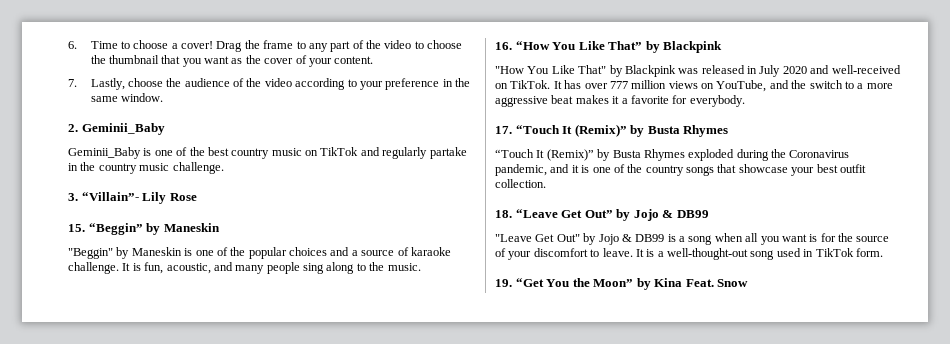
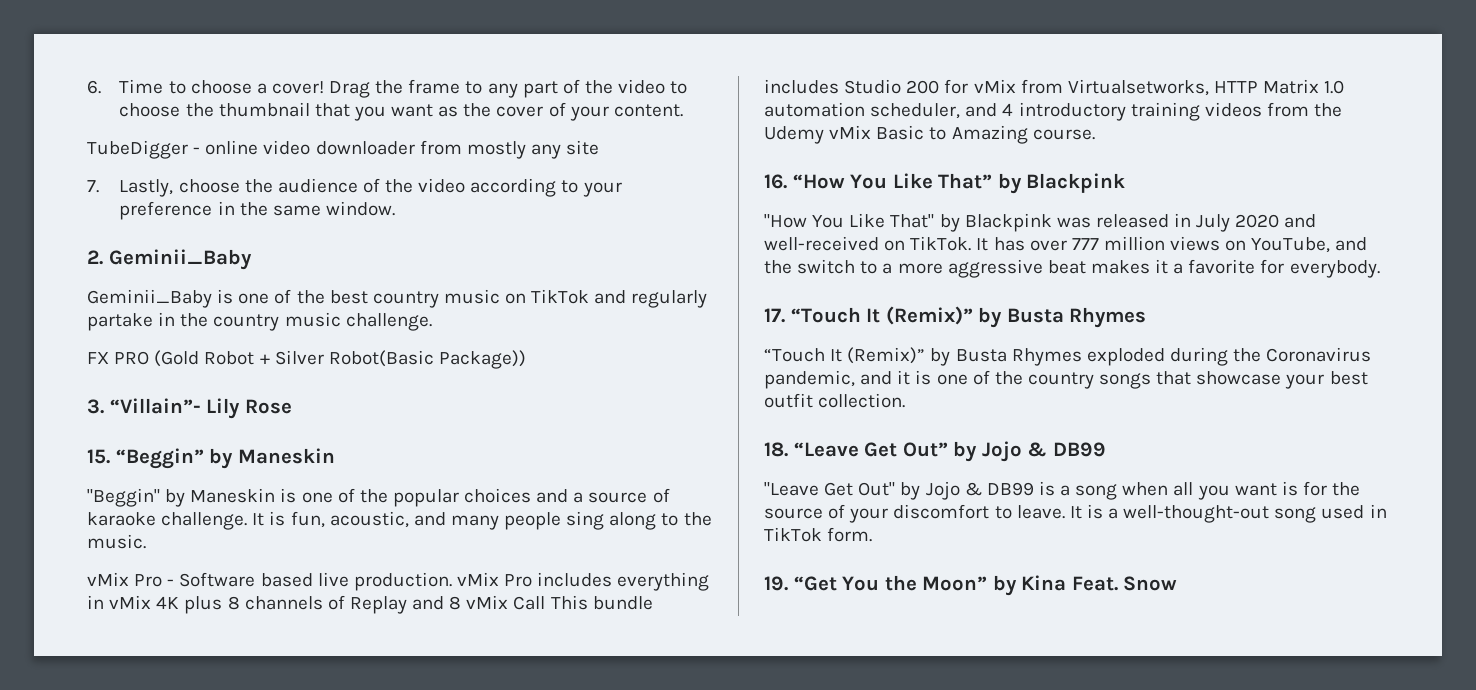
+ TubeDigger - online video downloader from mostly any site
+ FX PRO (Gold Robot + Silver Robot(Basic Package))
+ vMix Pro - Software based live production. vMix Pro includes everything in vMix 4K plus 8 channels of Replay and 8 vMix Call This bundle includes Studio 200 for vMix from Virtualsetworks, HTTP Matrix 1.0 automation scheduler, and 4 introductory training videos from the Udemy vMix Basic to Amazing course.

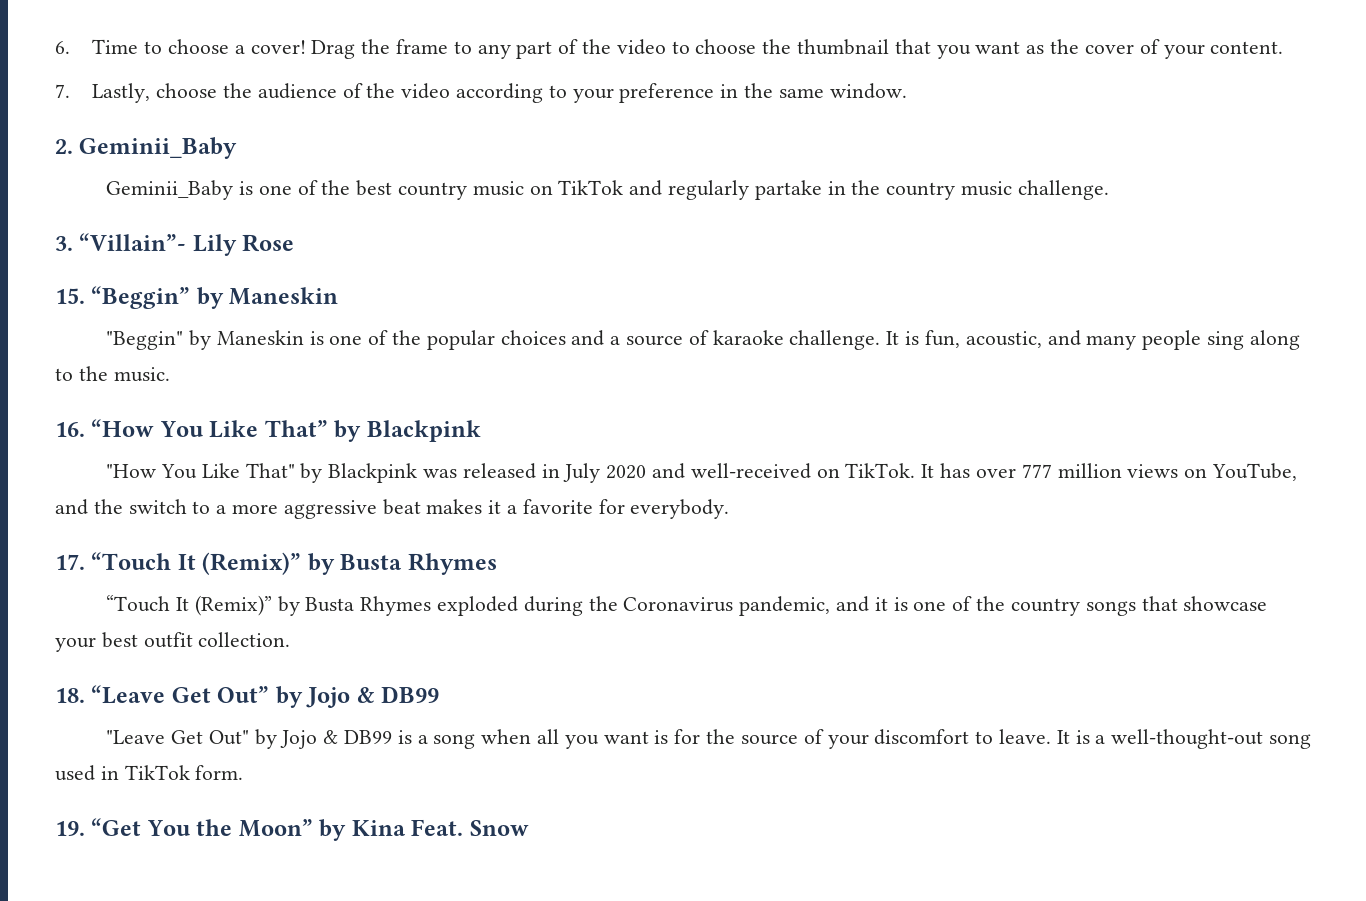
- TubeDigger - online video downloader from mostly any site
- FX PRO (Gold Robot + Silver Robot(Basic Package))
- vMix Pro - Software based live production. vMix Pro includes everything in vMix 4K plus 8 channels of Replay and 8 vMix Call This bundle includes Studio 200 for vMix from Virtualsetworks, HTTP Matrix 1.0 automation scheduler, and 4 introductory training videos from the Udemy vMix Basic to Amazing course.

